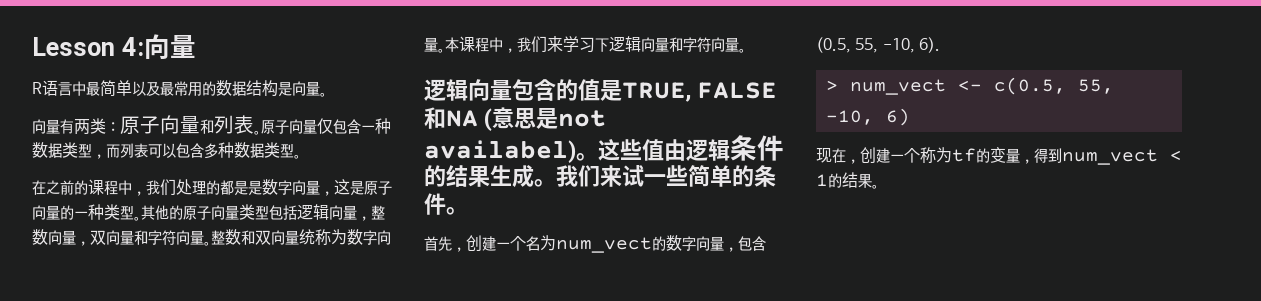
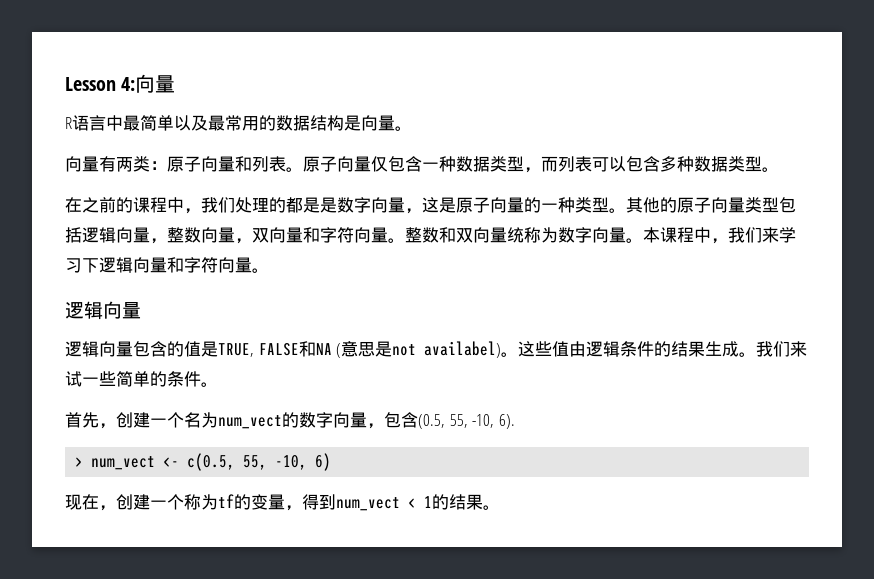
  本课程中，我们来学习下逻辑向量和字符向量。
+ 逻辑向量

